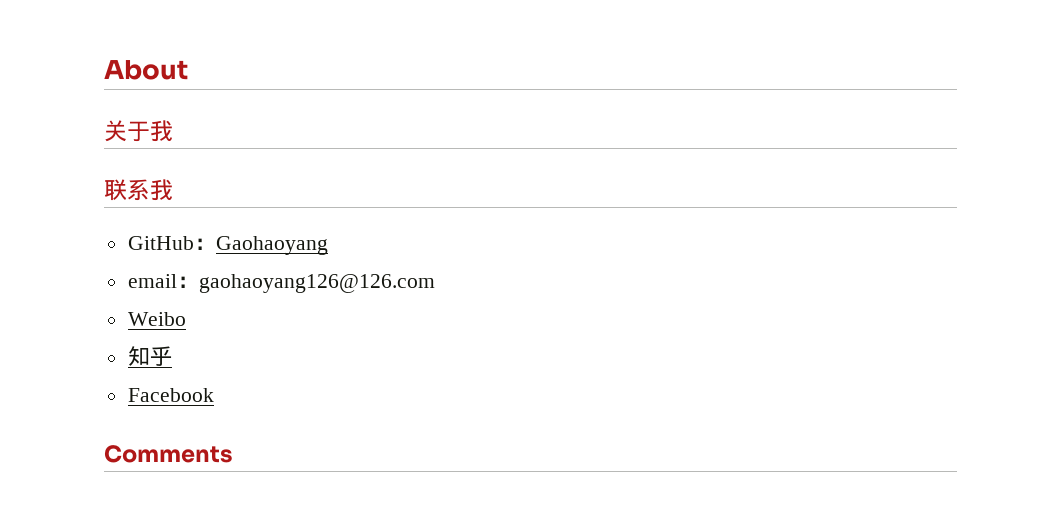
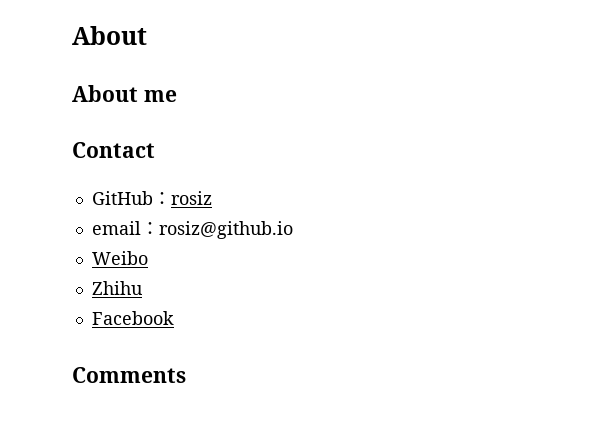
- 关于我
- 联系我
+ About me
+ Contact
- GitHub：Gaohaoyang
+ GitHub：rosiz
- email：gaohaoyang126@126.com
+ email：rosiz@github.io
- 知乎
+ Zhihu

